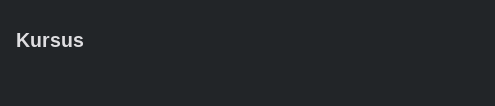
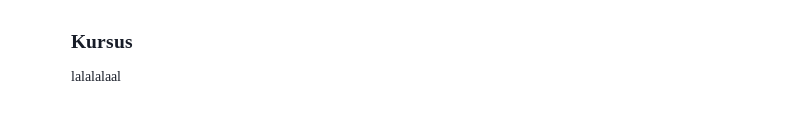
+ lalalalaal

